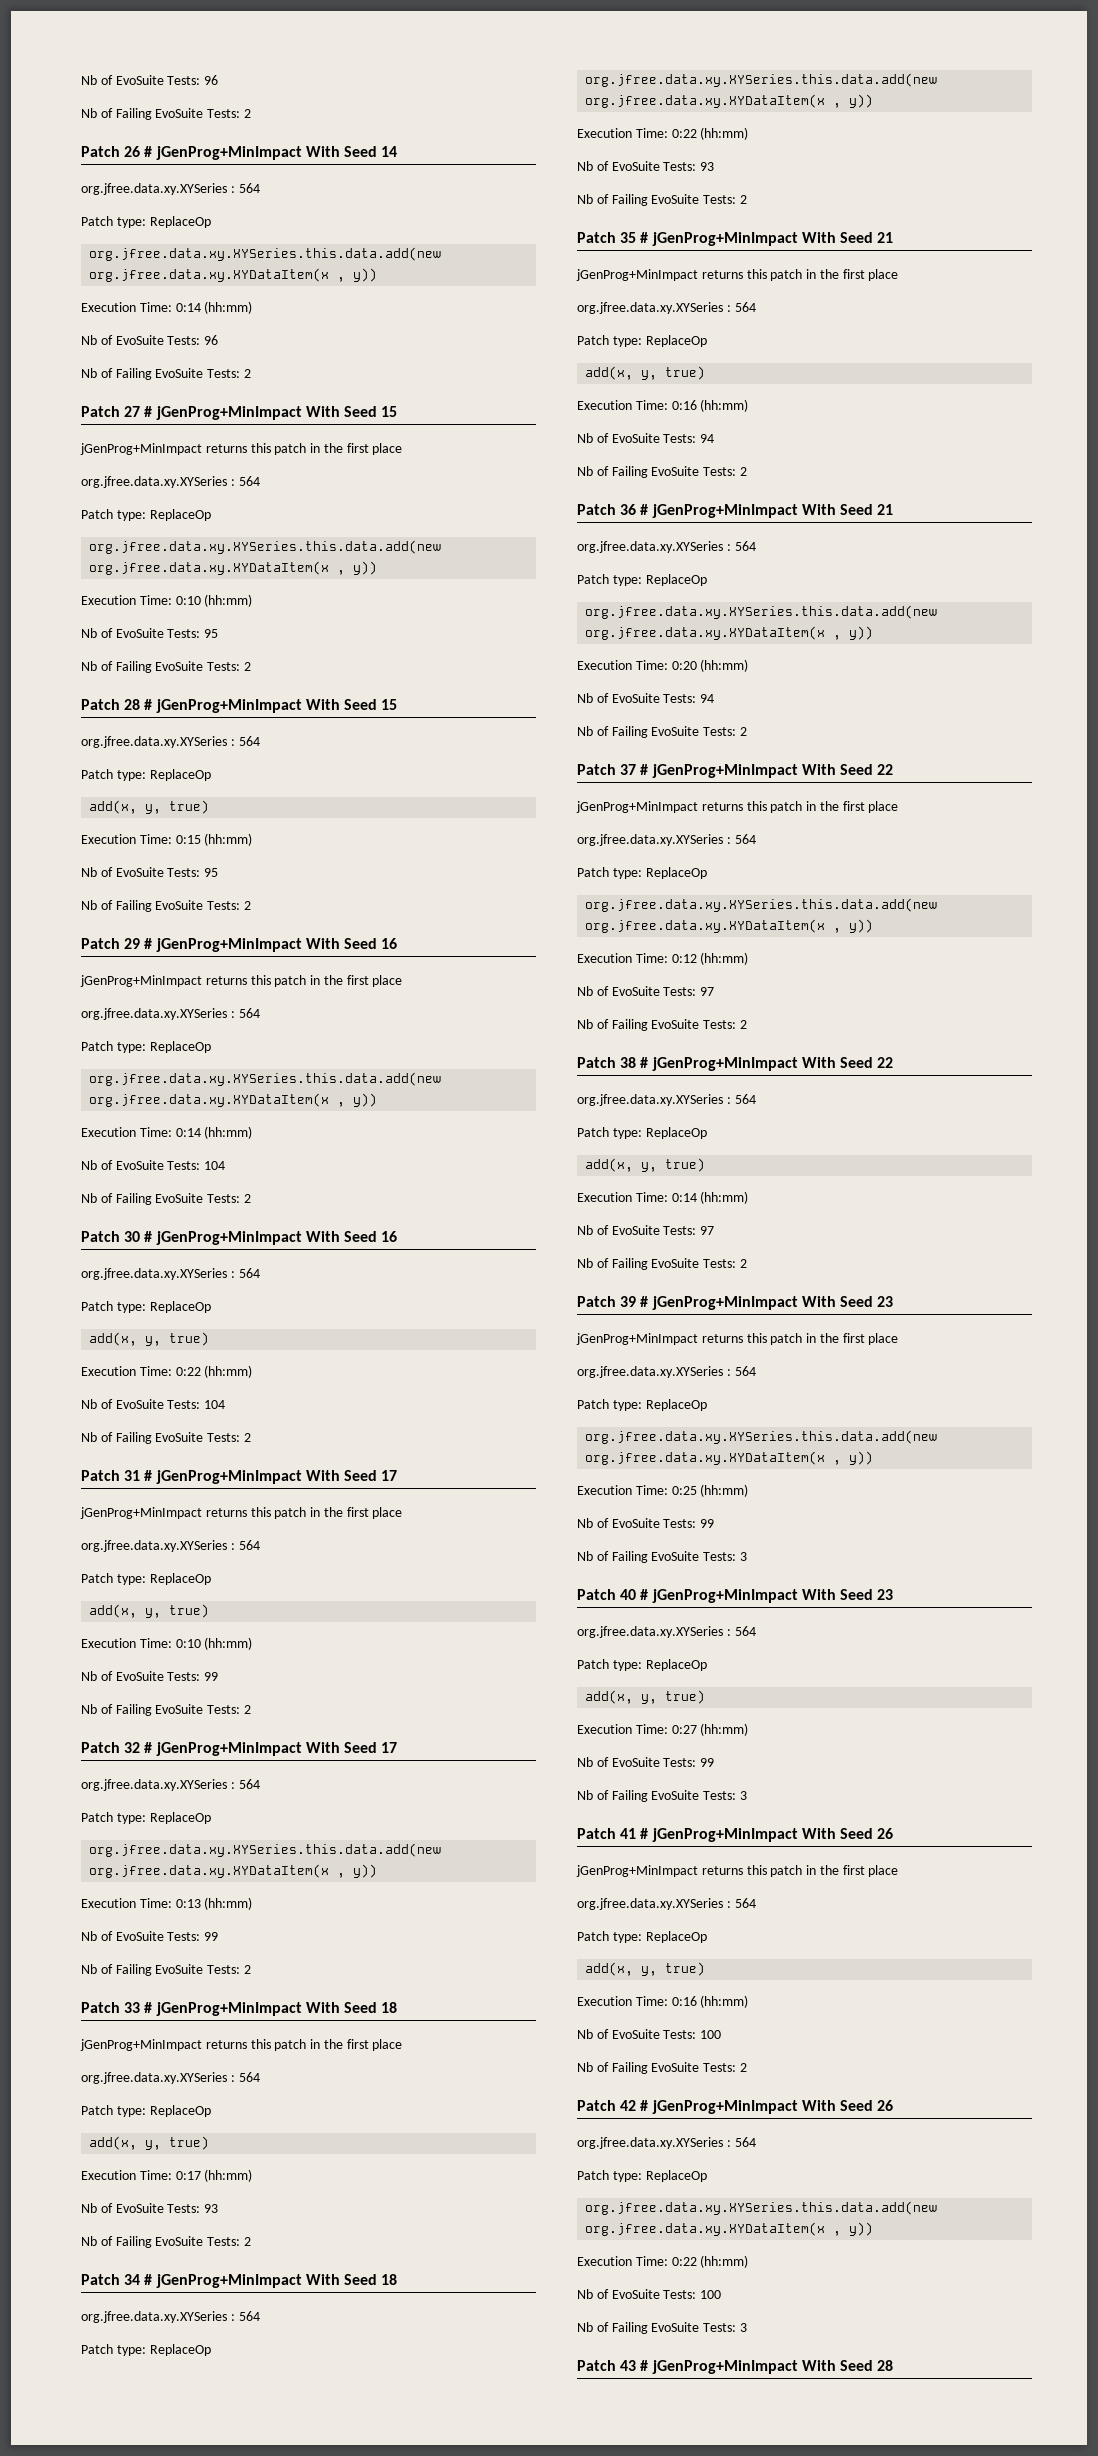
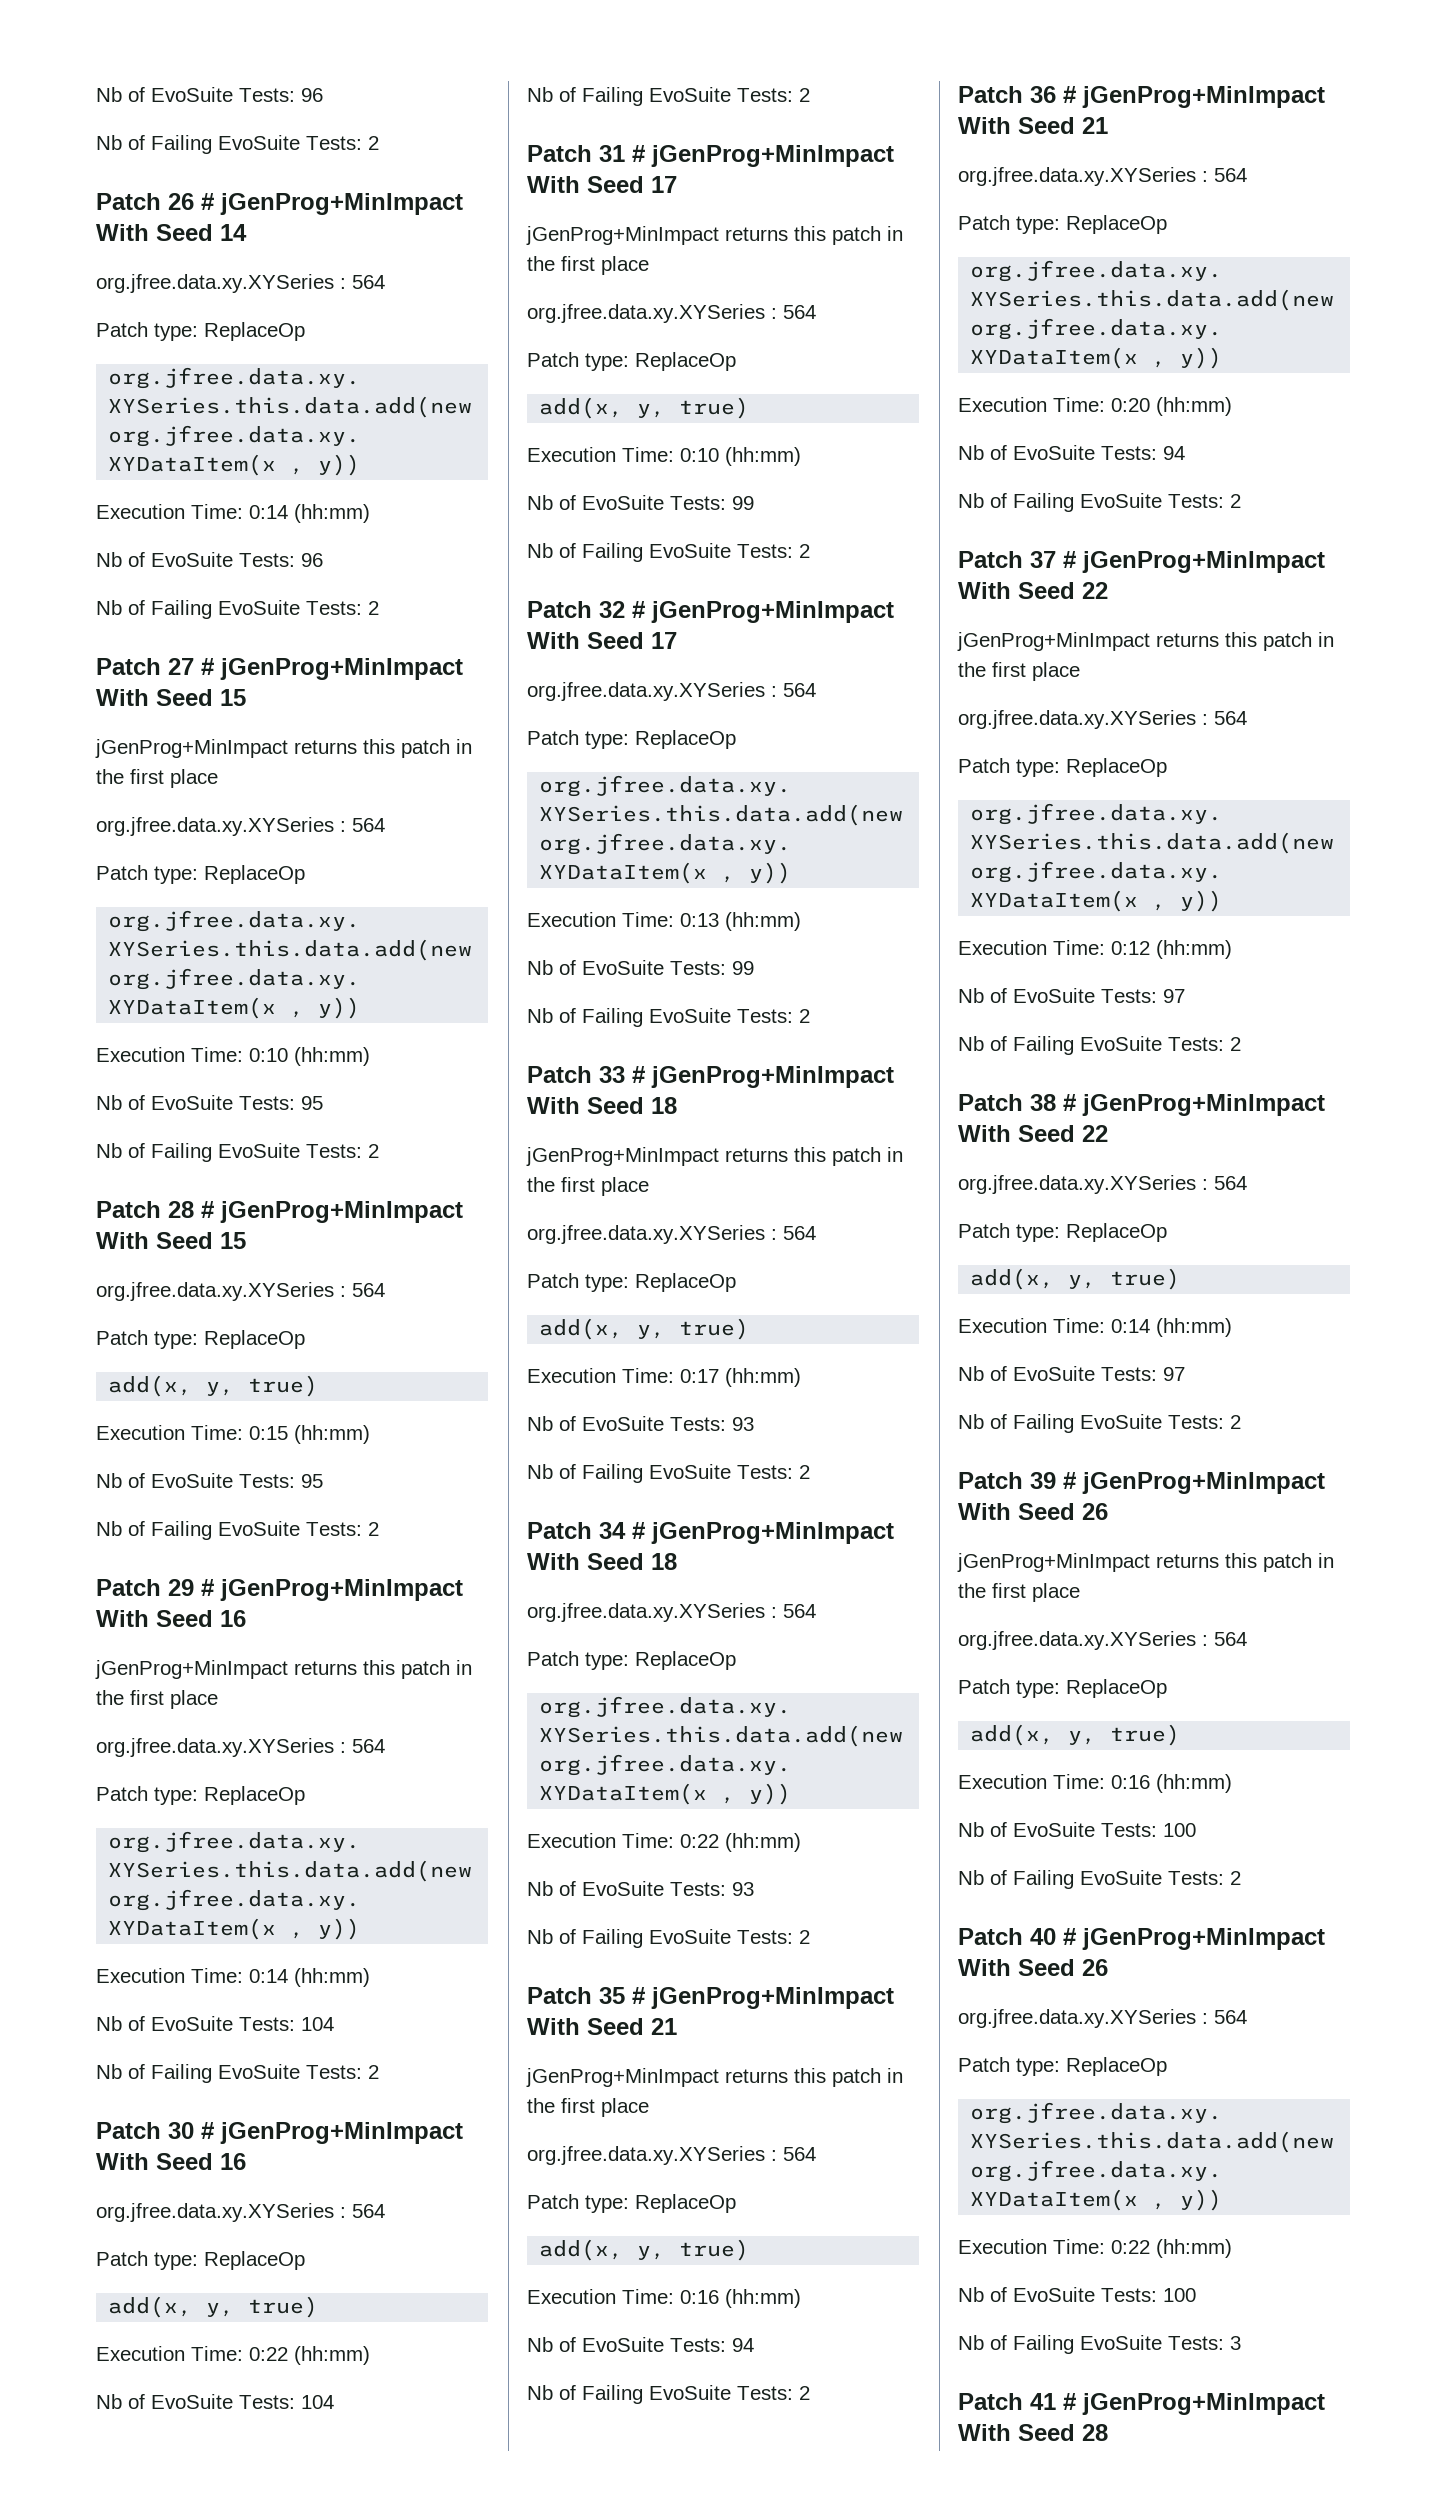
- Patch 39 # jGenProg+MinImpact With Seed 23
- jGenProg+MinImpact returns this patch in the first place
- org.jfree.data.xy.XYSeries : 564
- Patch type: ReplaceOp
- org.jfree.data.xy.XYSeries.this.data.add(new org.jfree.data.xy.XYDataItem(x , y))
- Execution Time: 0:25 (hh:mm)
- Nb of EvoSuite Tests: 99
- Nb of Failing EvoSuite Tests: 3
- Patch 40 # jGenProg+MinImpact With Seed 23
- org.jfree.data.xy.XYSeries : 564
- Patch type: ReplaceOp
- add(x, y, true)
- Execution Time: 0:27 (hh:mm)
- Nb of EvoSuite Tests: 99
- Nb of Failing EvoSuite Tests: 3
- Patch 41 # jGenProg+MinImpact With Seed 26
+ Patch 39 # jGenProg+MinImpact With Seed 26
- Patch 42 # jGenProg+MinImpact With Seed 26
+ Patch 40 # jGenProg+MinImpact With Seed 26
- Patch 43 # jGenProg+MinImpact With Seed 28
+ Patch 41 # jGenProg+MinImpact With Seed 28

